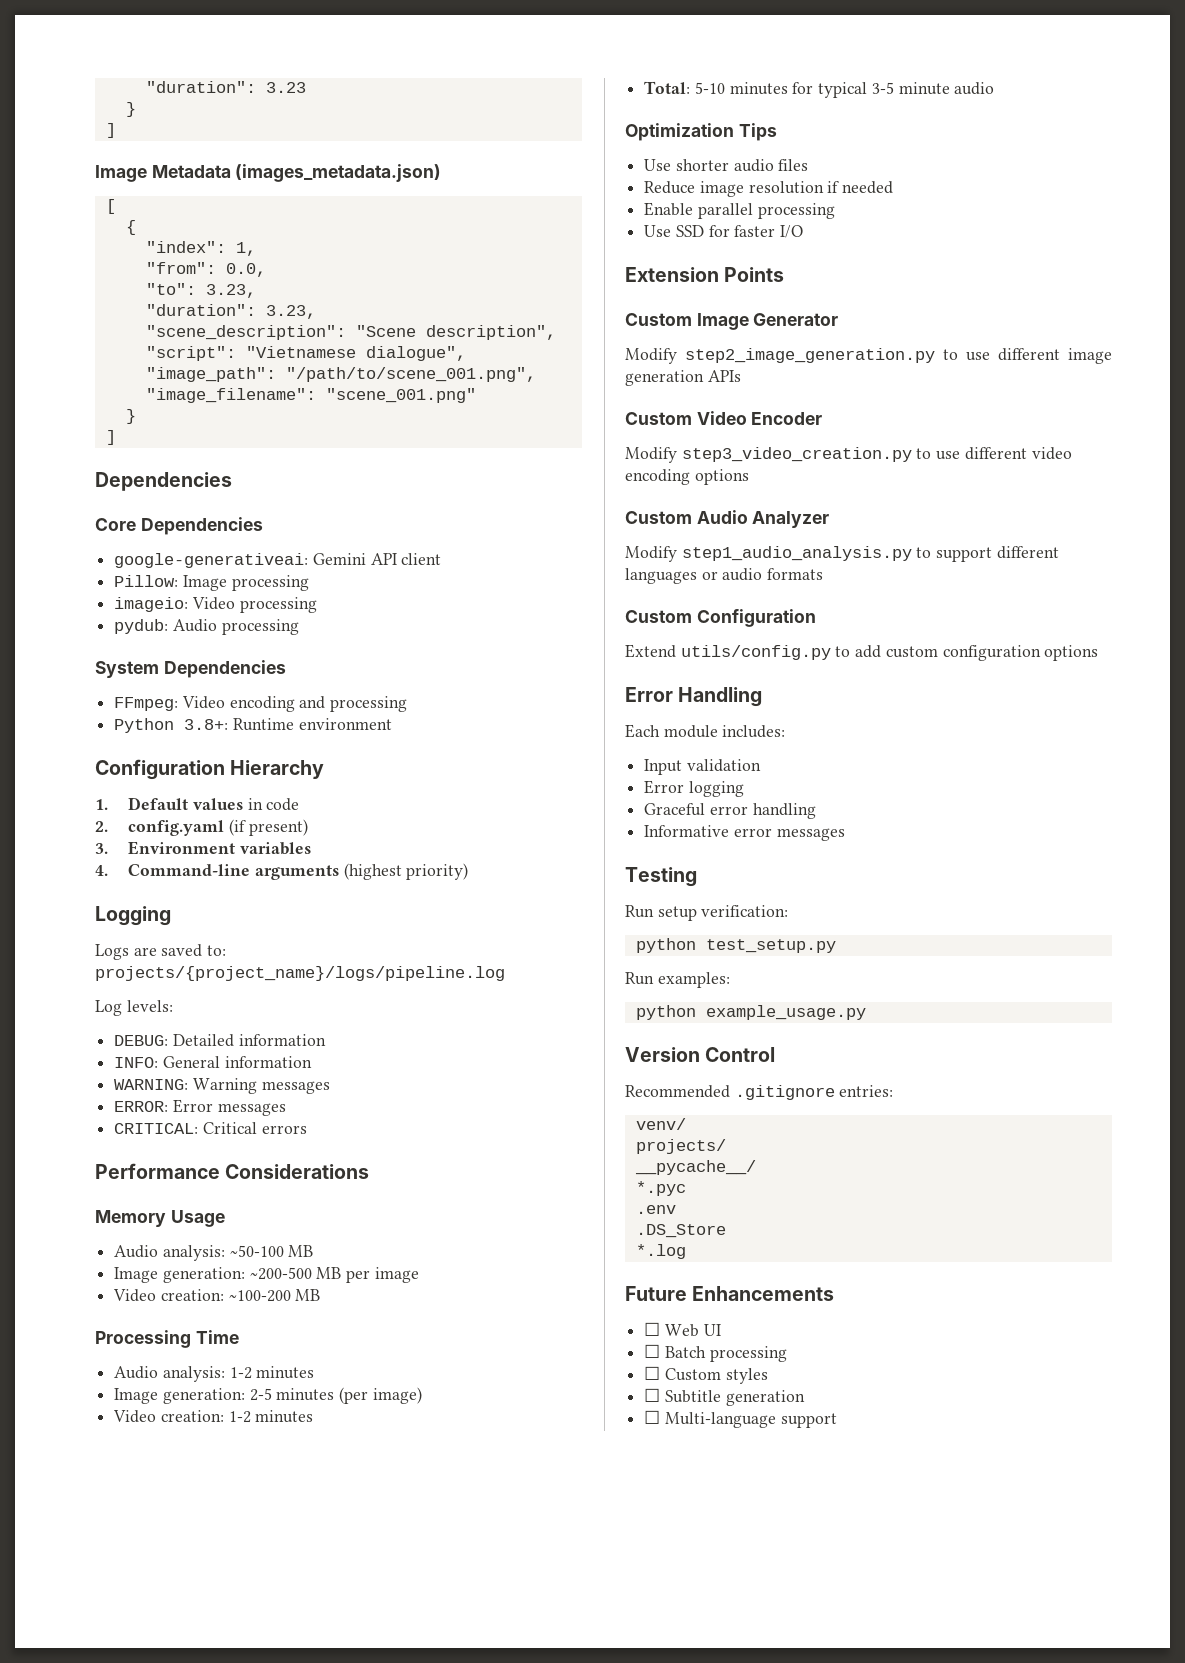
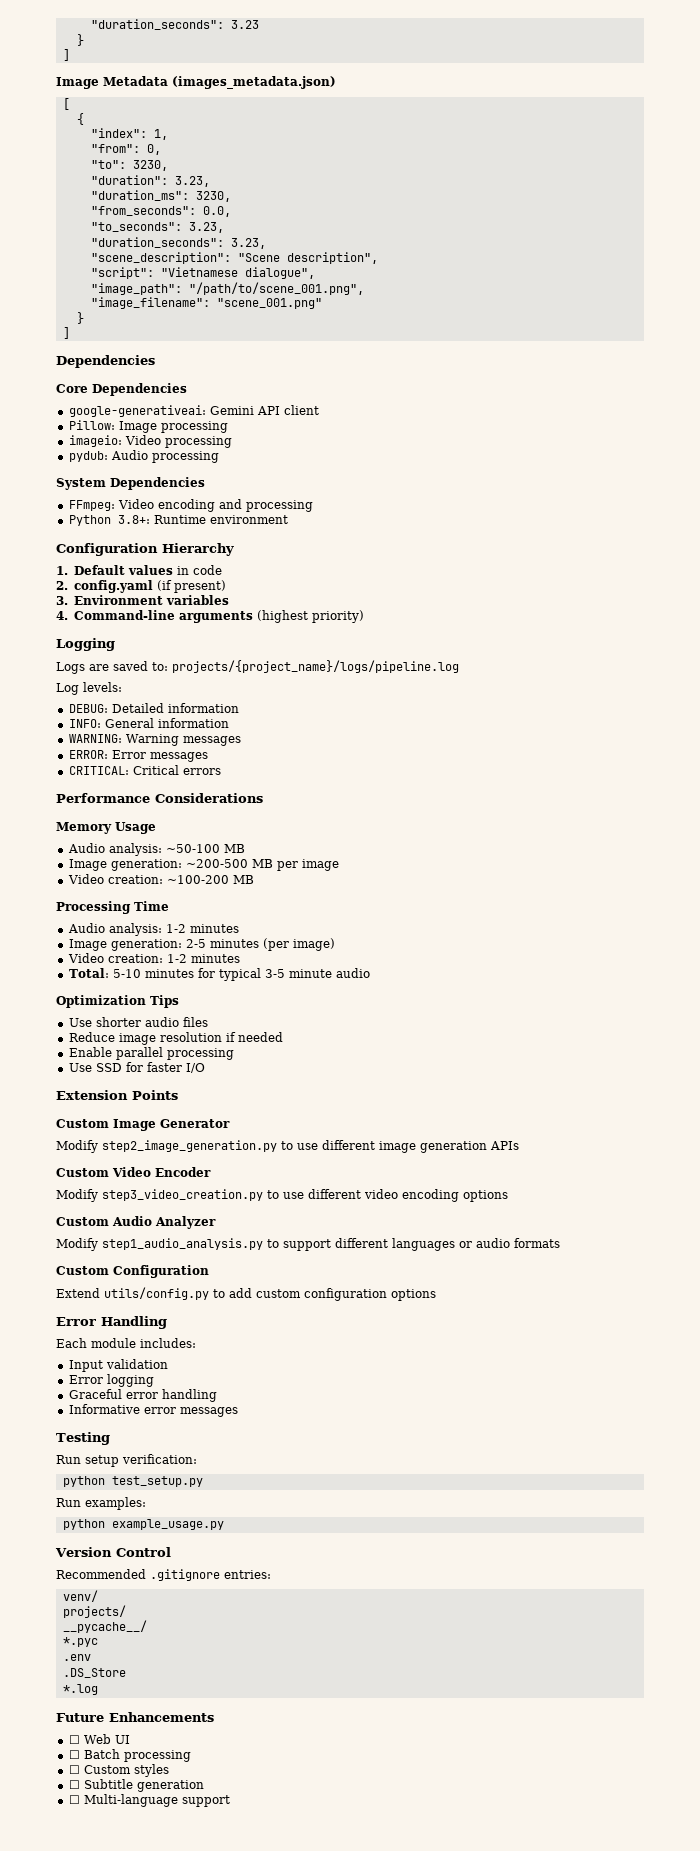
- "duration": 3.23
+ "duration_seconds": 3.23
- "from": 0.0,
+ "from": 0,
+ "to": 3230,
+ "duration": 3.23,
+ "duration_ms": 3230,
+ "from_seconds": 0.0,
- "to": 3.23,
- "duration": 3.23,
+ "to_seconds": 3.23,
+ "duration_seconds": 3.23,

